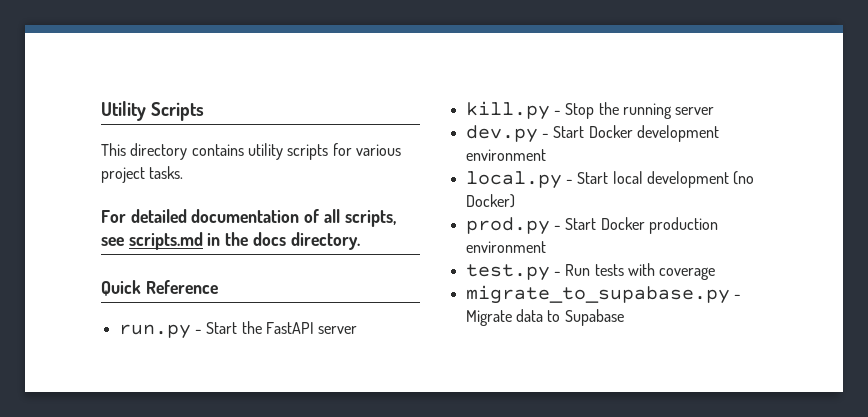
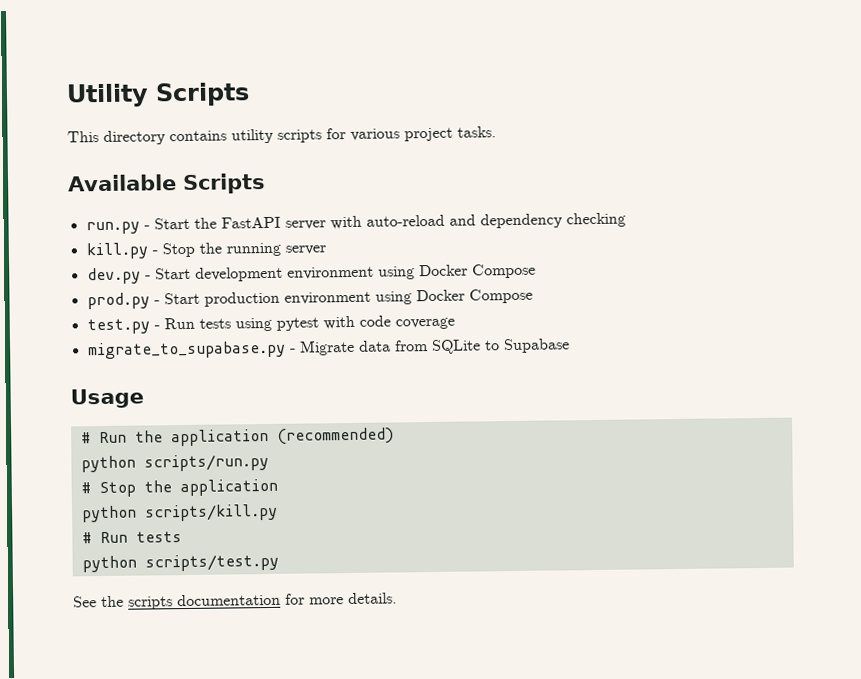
- For detailed documentation of all scripts, see scripts.md in the docs directory.
- Quick Reference
+ Available Scripts
- run.py - Start the FastAPI server
+ run.py - Start the FastAPI server with auto-reload and dependency checking
- dev.py - Start Docker development environment
- local.py - Start local development (no Docker)
+ dev.py - Start development environment using Docker Compose
- prod.py - Start Docker production environment
+ prod.py - Start production environment using Docker Compose
- test.py - Run tests with coverage
+ test.py - Run tests using pytest with code coverage
- migrate_to_supabase.py - Migrate data to Supabase
+ migrate_to_supabase.py - Migrate data from SQLite to Supabase
+ Usage
+ # Run the application (recommended)
+ python scripts/run.py
+ # Stop the application
+ python scripts/kill.py
+ # Run tests
+ python scripts/test.py
+ See the scripts documentation for more details.

